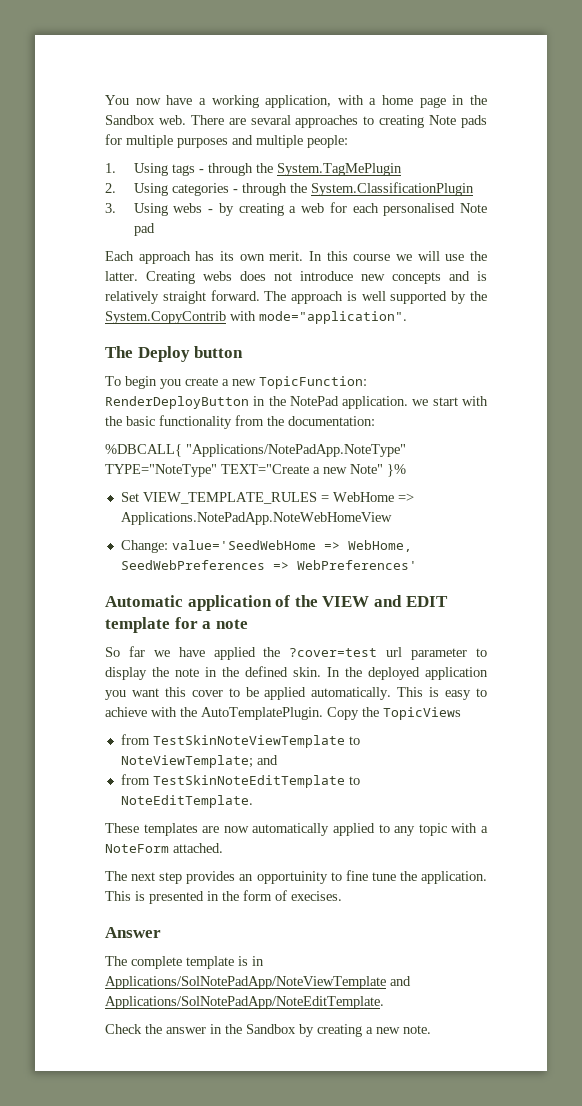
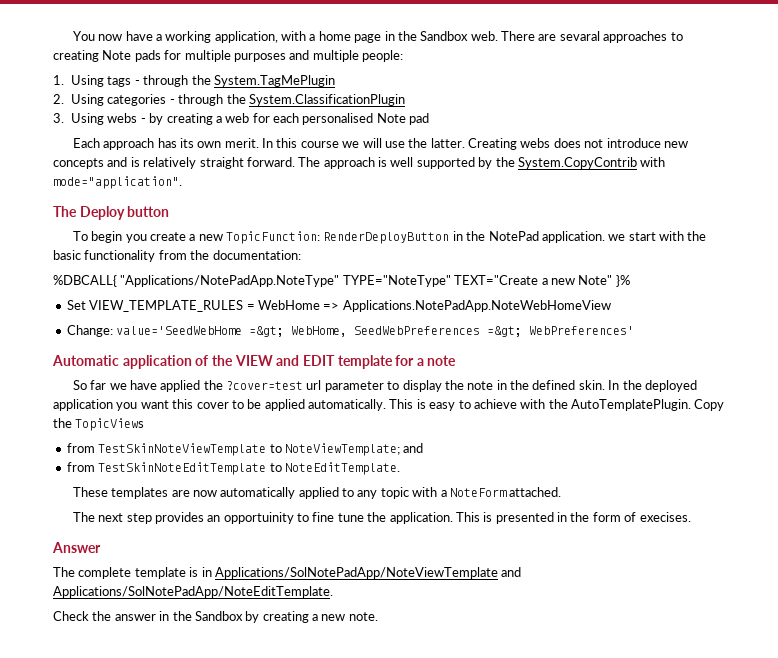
- Change: value='SeedWebHome => WebHome, SeedWebPreferences => WebPreferences'
+ Change: value='SeedWebHome =&gt; WebHome, SeedWebPreferences =&gt; WebPreferences'

